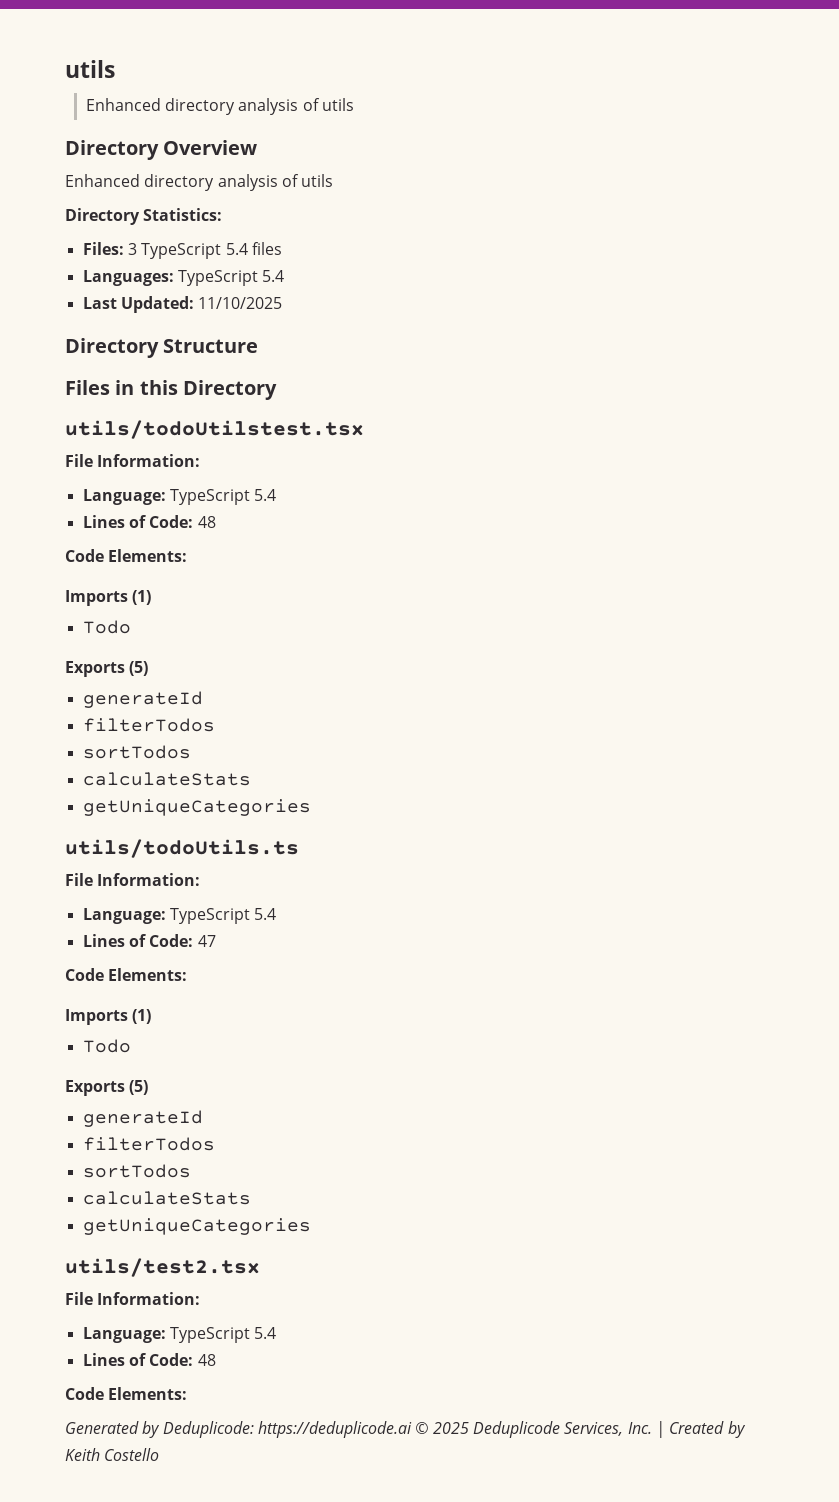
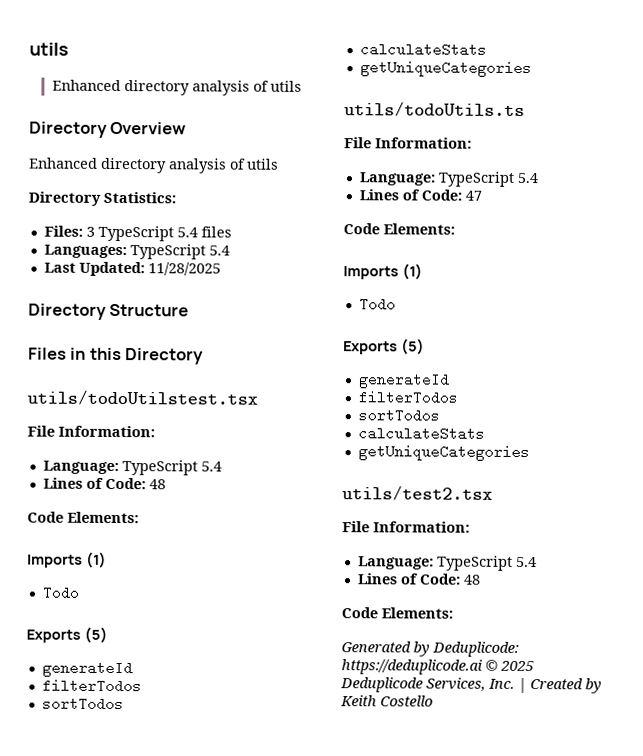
- Last Updated: 11/10/2025
+ Last Updated: 11/28/2025

